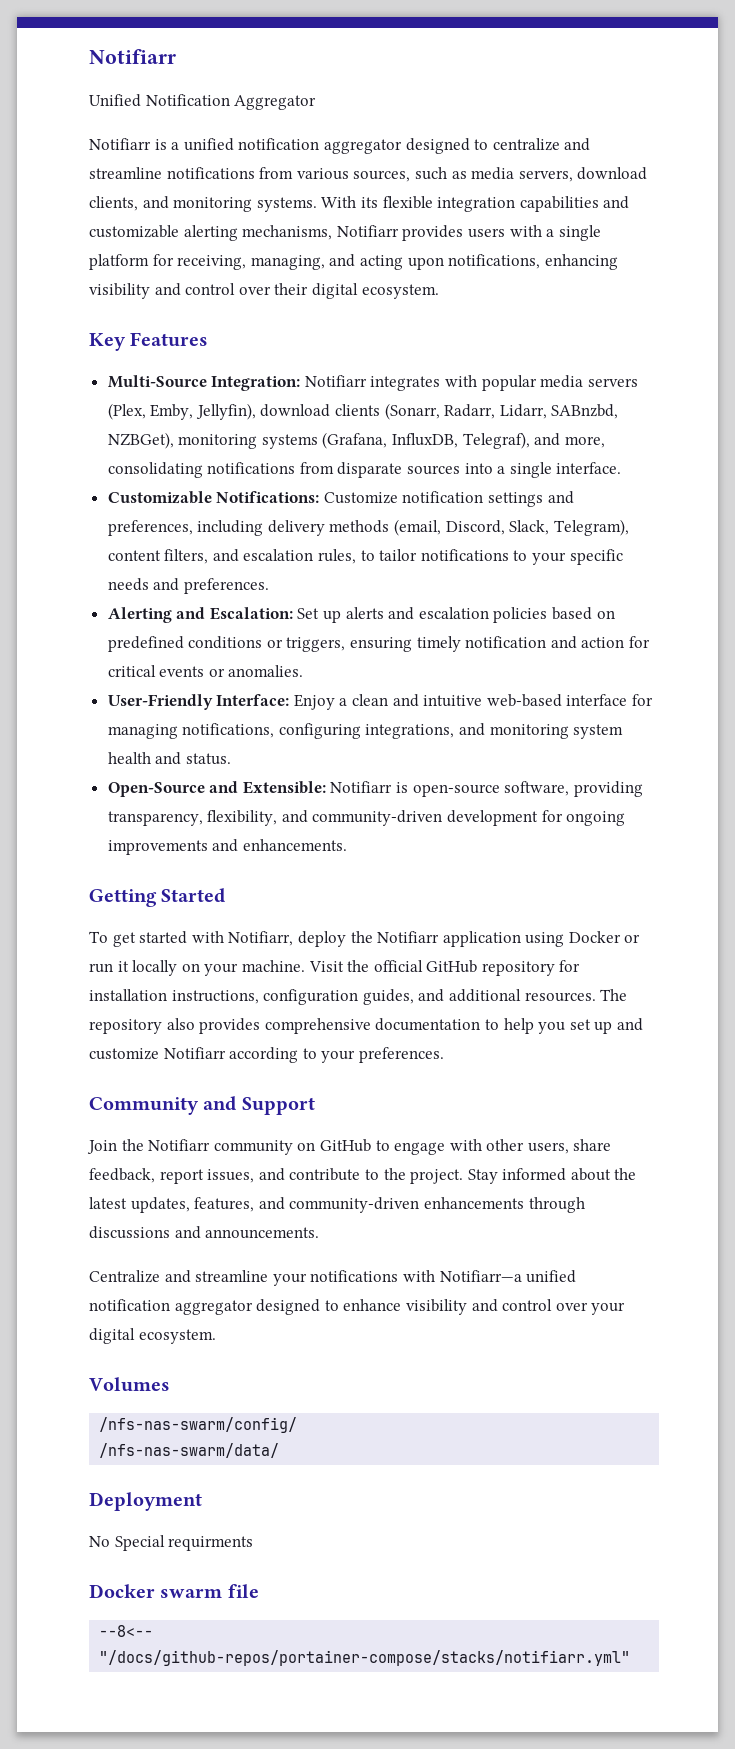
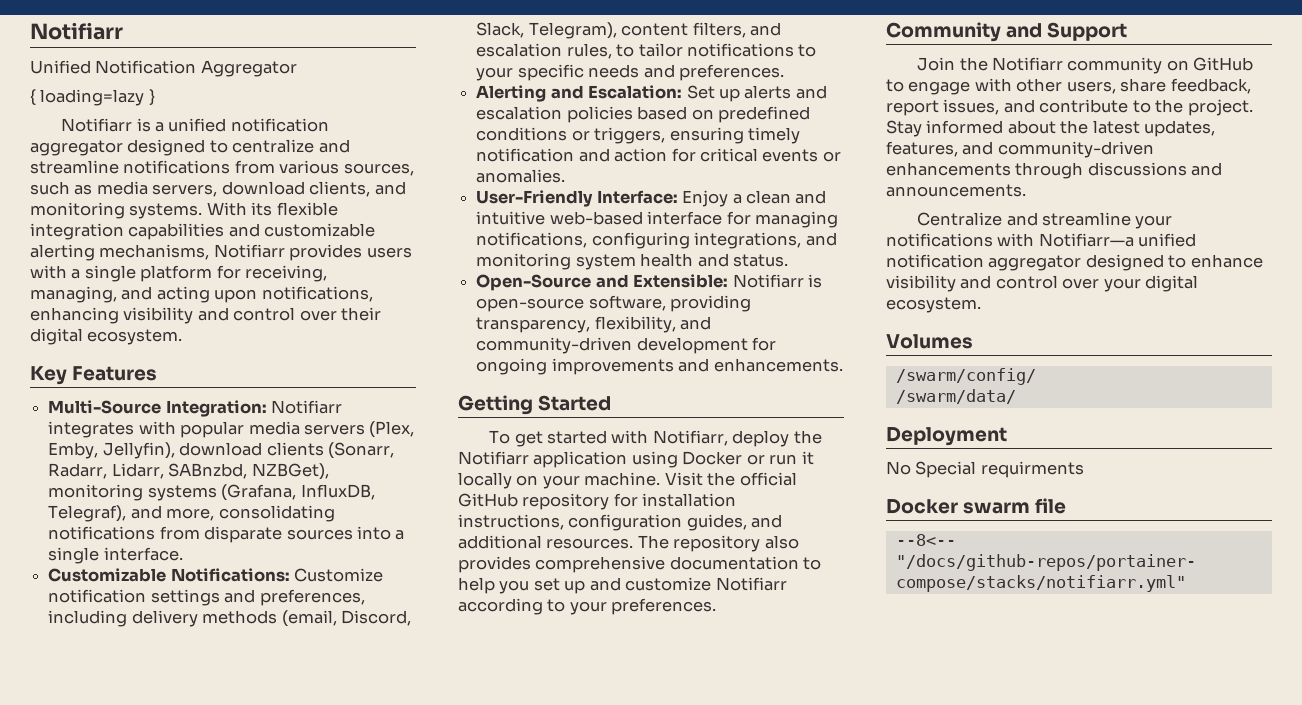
+ { loading=lazy }
- /nfs-nas-swarm/config/
- /nfs-nas-swarm/data/
+ /swarm/config/
+ /swarm/data/

